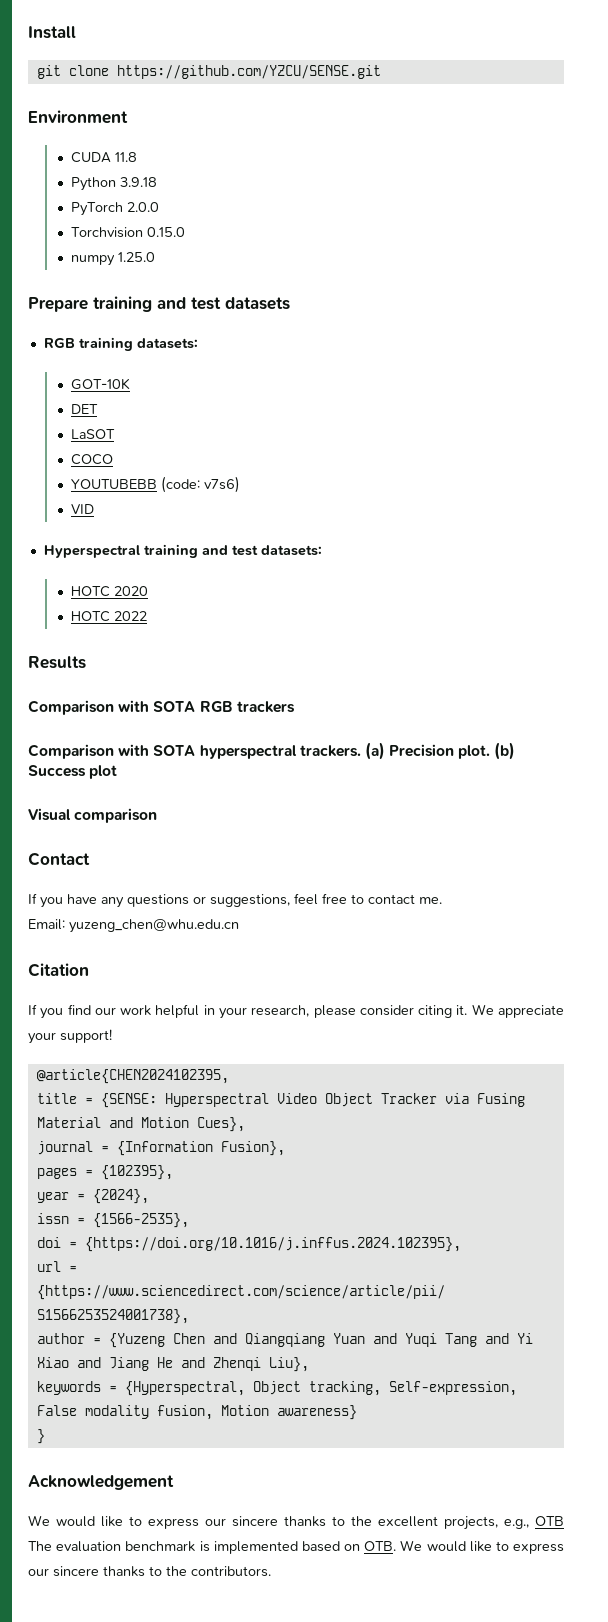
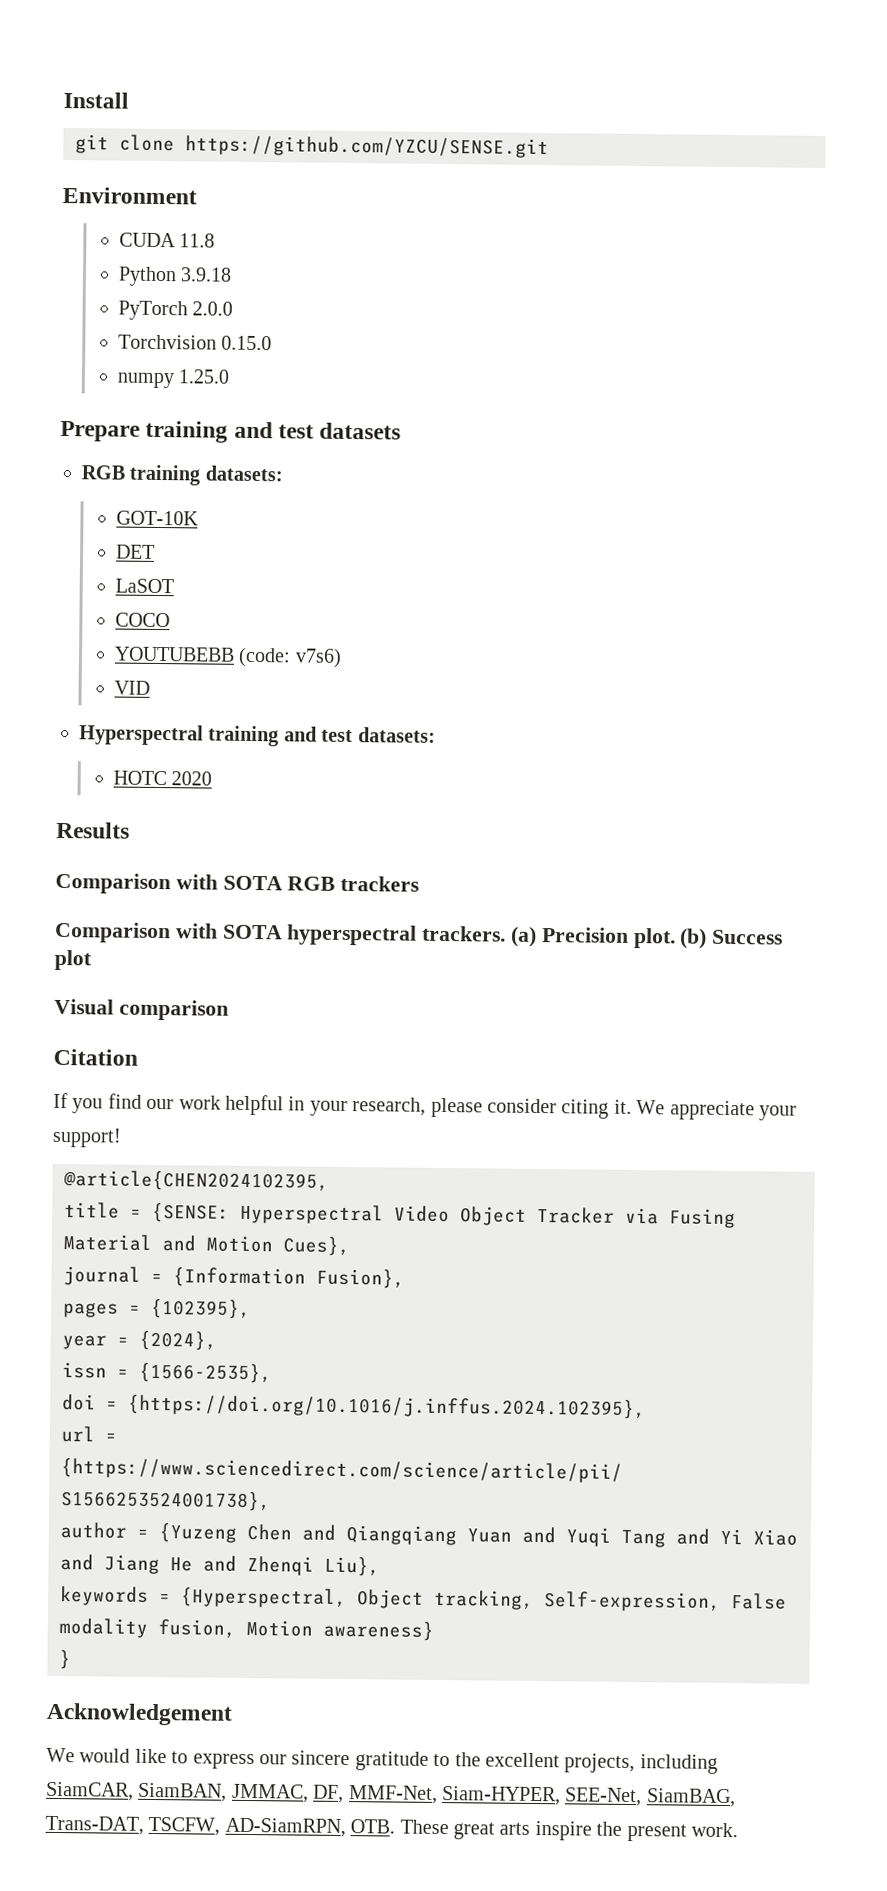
- HOTC 2022
- Contact
- If you have any questions or suggestions, feel free to contact me.
- Email: yuzeng_chen@whu.edu.cn
- We would like to express our sincere thanks to the excellent projects, e.g., OTB The evaluation benchmark is implemented based on OTB. We would like to express our sincere thanks to the contributors.
+ We would like to express our sincere gratitude to the excellent projects, including SiamCAR, SiamBAN, JMMAC, DF, MMF-Net, Siam-HYPER, SEE-Net, SiamBAG, Trans-DAT, TSCFW, AD-SiamRPN, OTB. These great arts inspire the present work.

